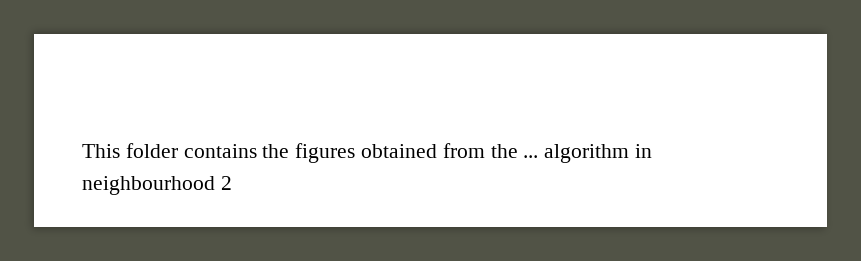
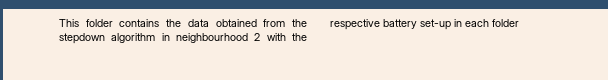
- This folder contains the figures obtained from the ... algorithm in neighbourhood 2
+ This folder contains the data obtained from the stepdown algorithm in neighbourhood 2 with the respective battery set-up in each folder

